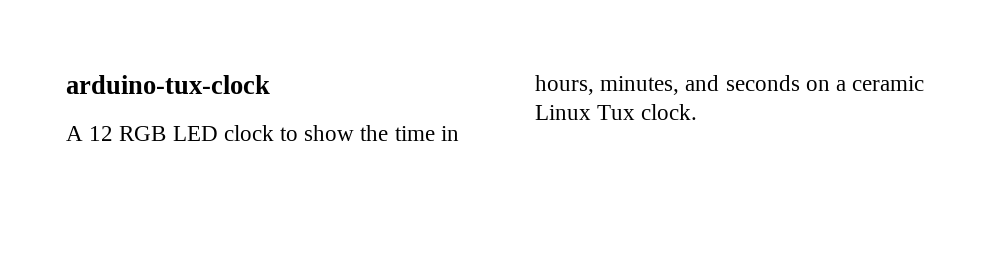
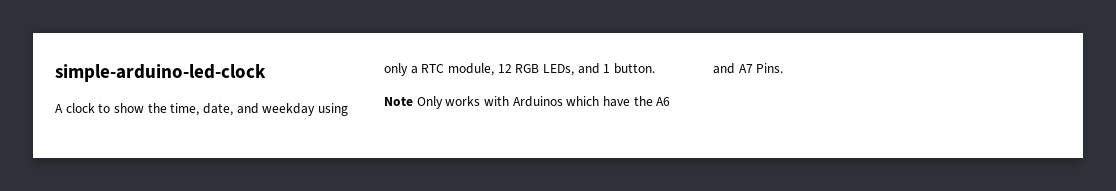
- arduino-tux-clock
+ simple-arduino-led-clock
- A 12 RGB LED clock to show the time in hours, minutes, and seconds on a ceramic Linux Tux clock.
+ A clock to show the time, date, and weekday using only a RTC module, 12 RGB LEDs, and 1 button.
+ Note Only works with Arduinos which have the A6 and A7 Pins.

